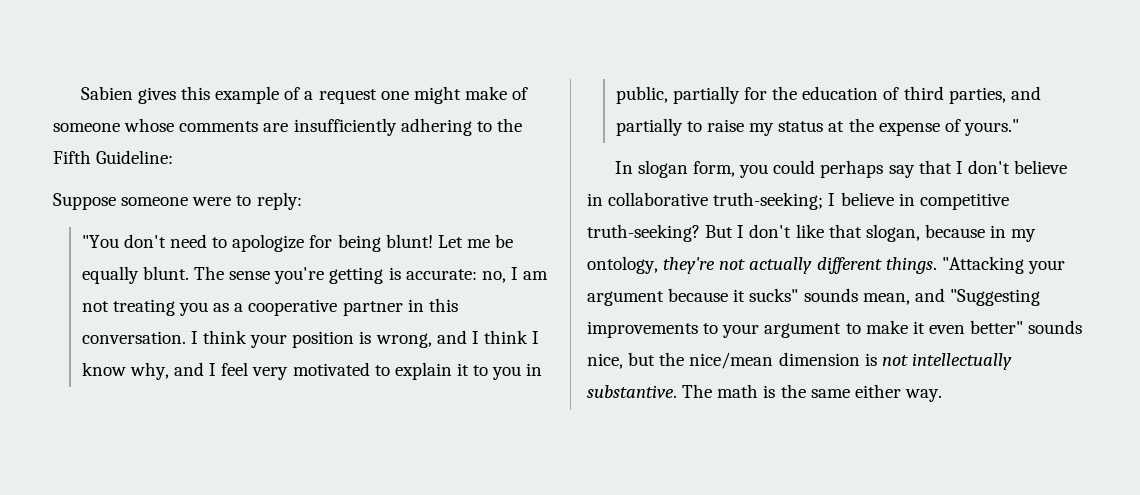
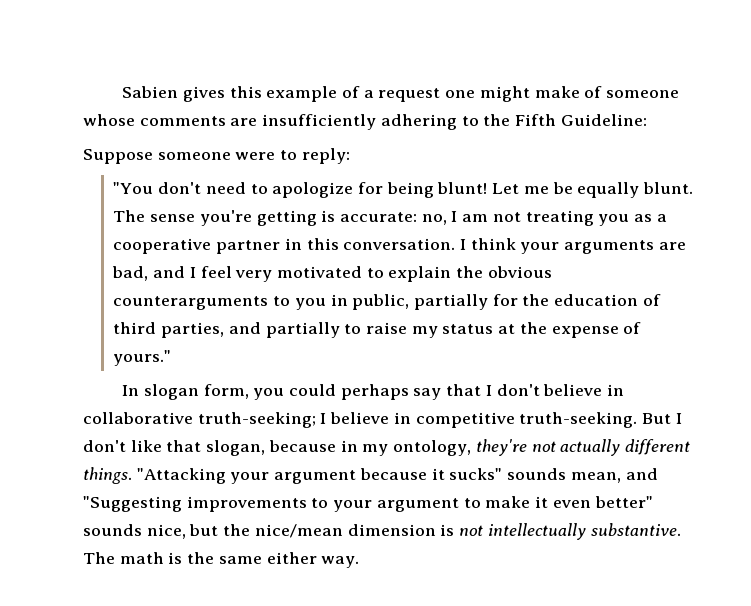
- I think your position is wrong, and I think I know why, and I feel very motivated to explain it to you in public, partially for the education of third parties, and partially to raise my status at the expense of yours."
+ I think your arguments are bad, and I feel very motivated to explain the obvious counterarguments to you in public, partially for the education of third parties, and partially to raise my status at the expense of yours."
- In slogan form, you could perhaps say that I don't believe in collaborative truth-seeking; I believe in competitive truth-seeking?
+ In slogan form, you could perhaps say that I don't believe in collaborative truth-seeking; I believe in competitive truth-seeking.

